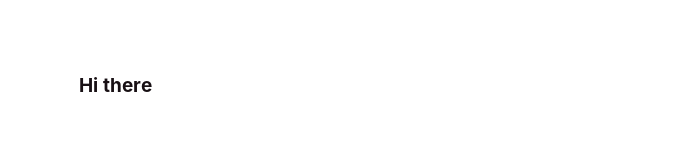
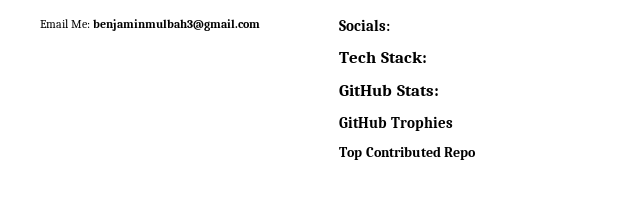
- Hi there
+ Email Me: benjaminmulbah3@gmail.com
+ Socials:
+ Tech Stack:
+ GitHub Stats:
+ GitHub Trophies
+ Top Contributed Repo

